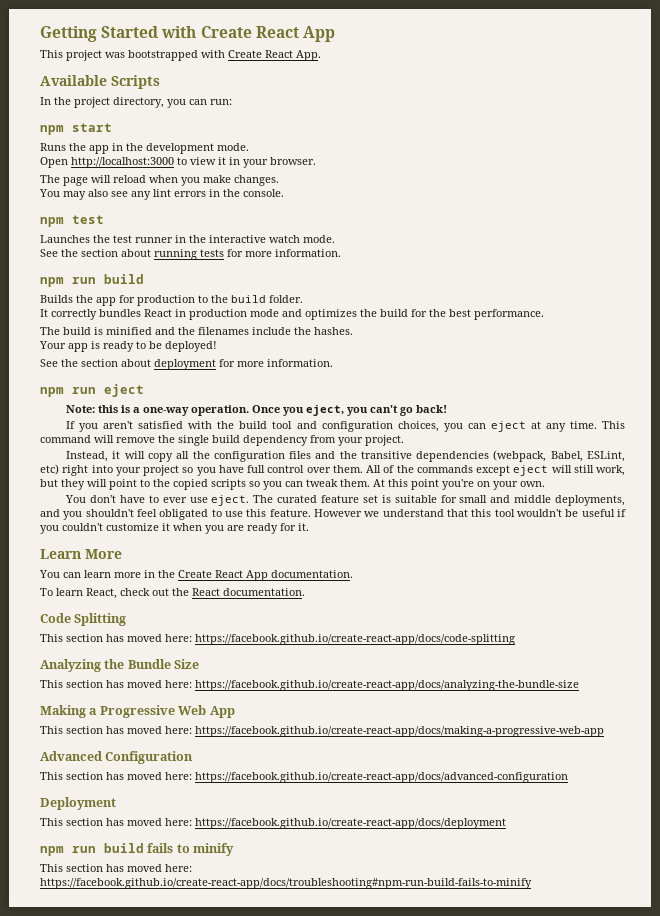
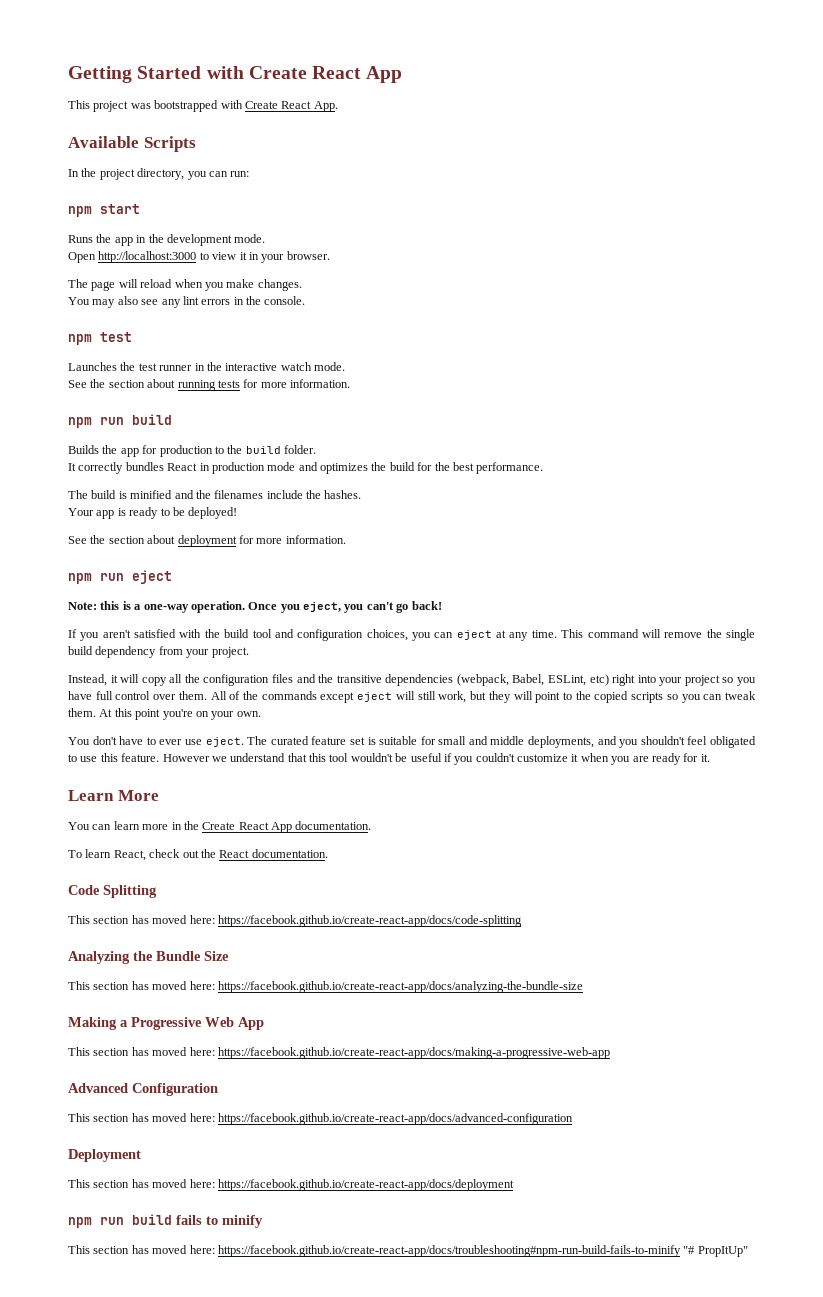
- This section has moved here: https://facebook.github.io/create-react-app/docs/troubleshooting#npm-run-build-fails-to-minify
+ This section has moved here: https://facebook.github.io/create-react-app/docs/troubleshooting#npm-run-build-fails-to-minify "# PropItUp"

